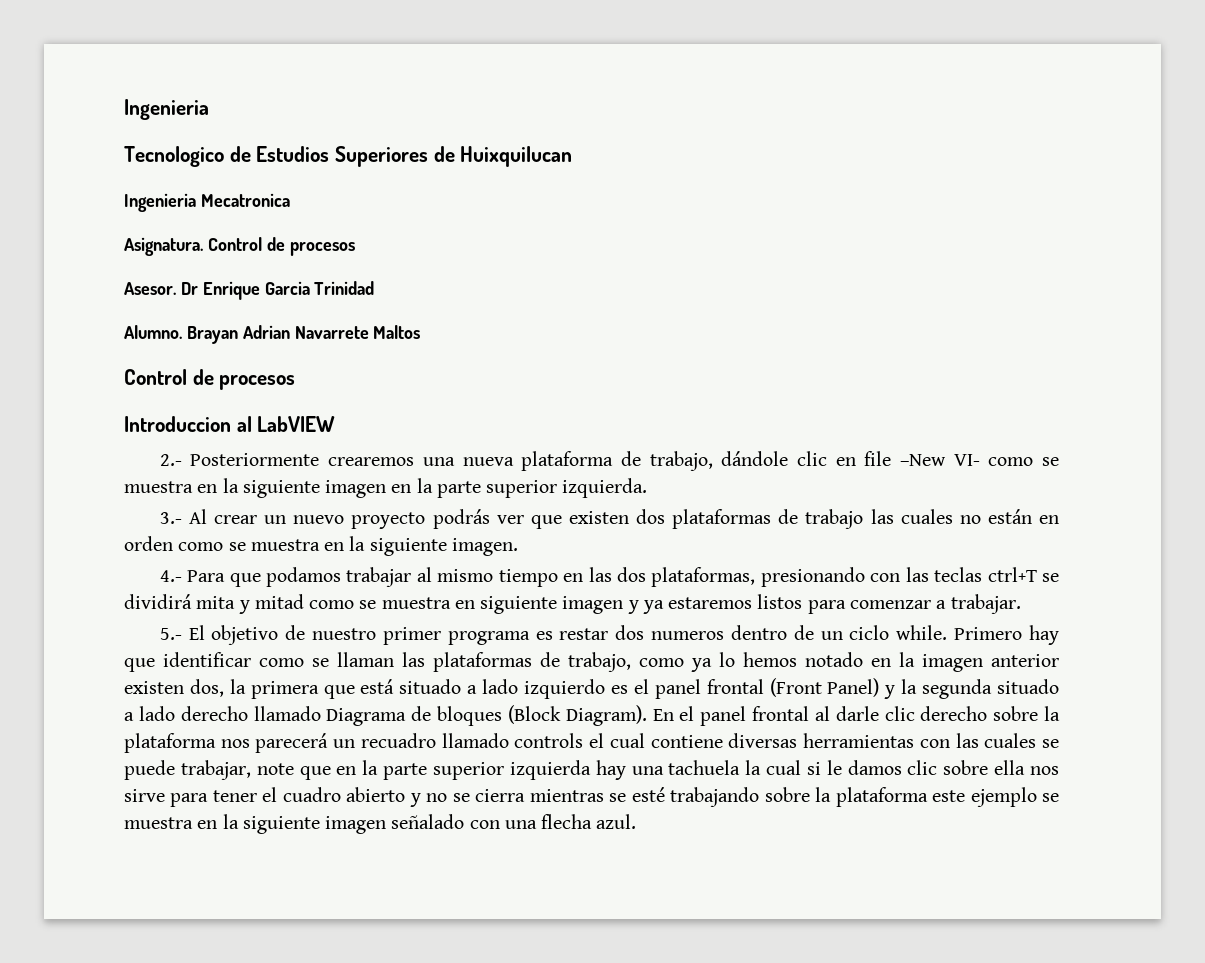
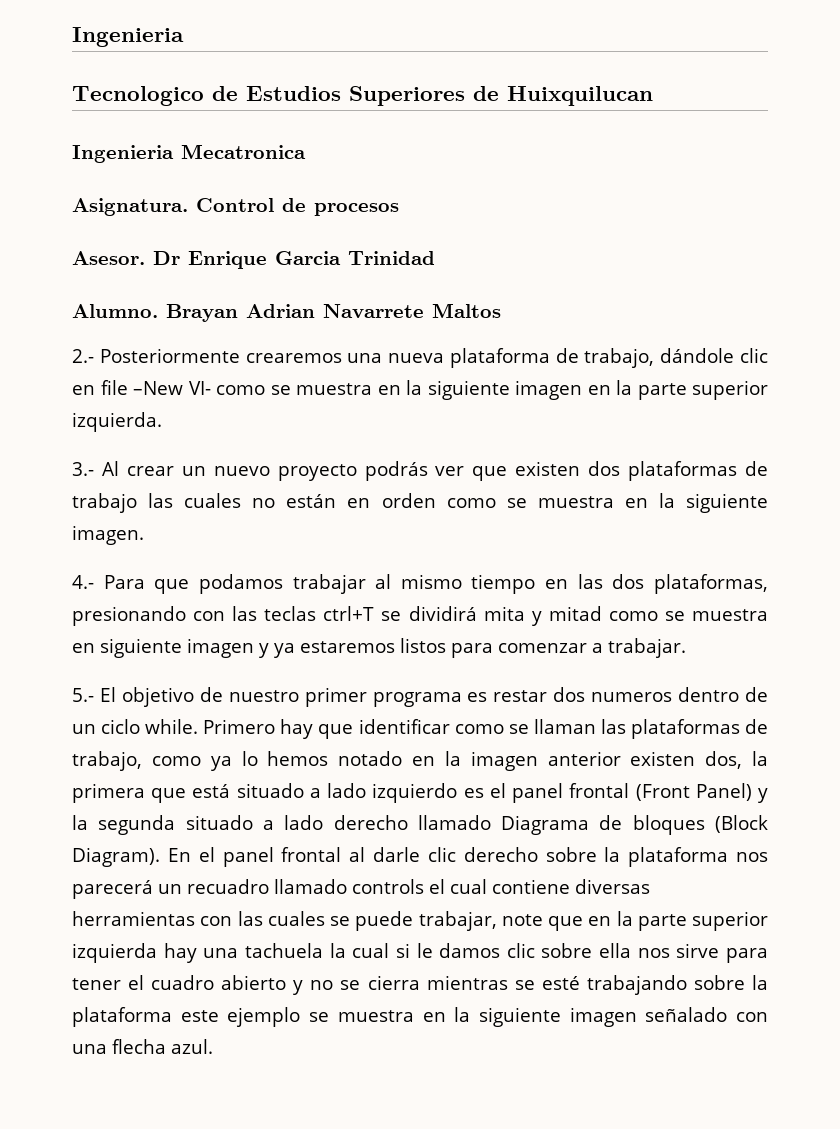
  Brayan Adrian Navarrete Maltos
- Control de procesos
- Introduccion al LabVIEW

